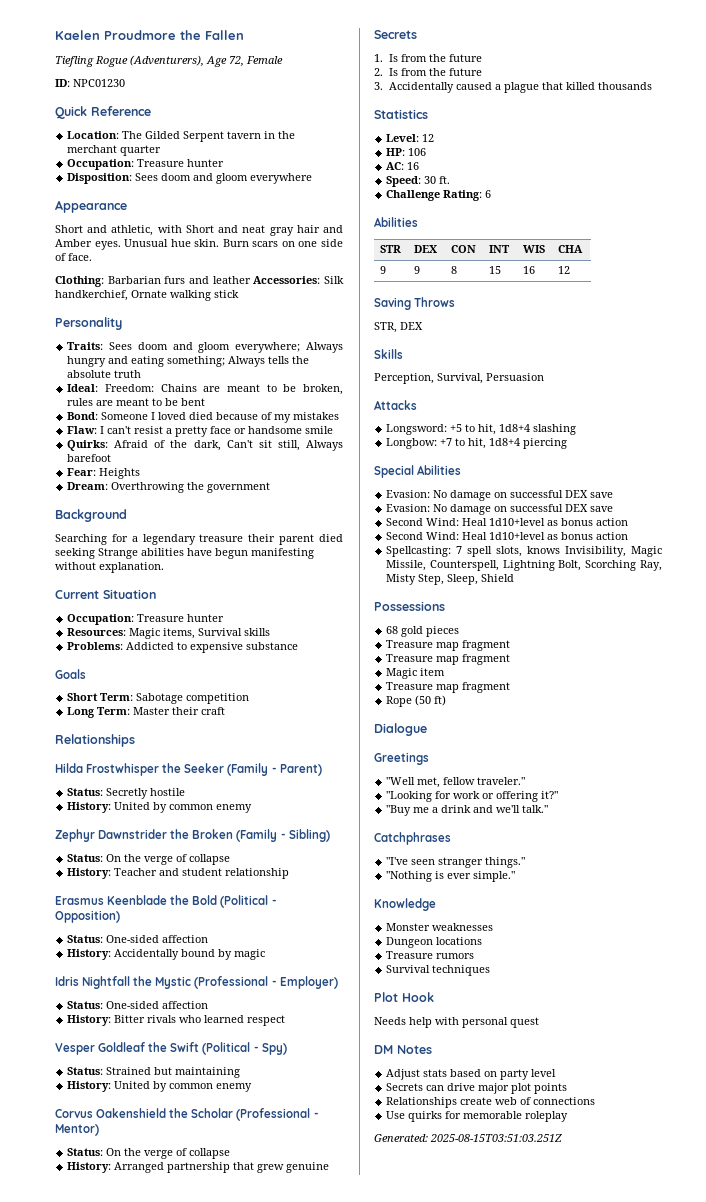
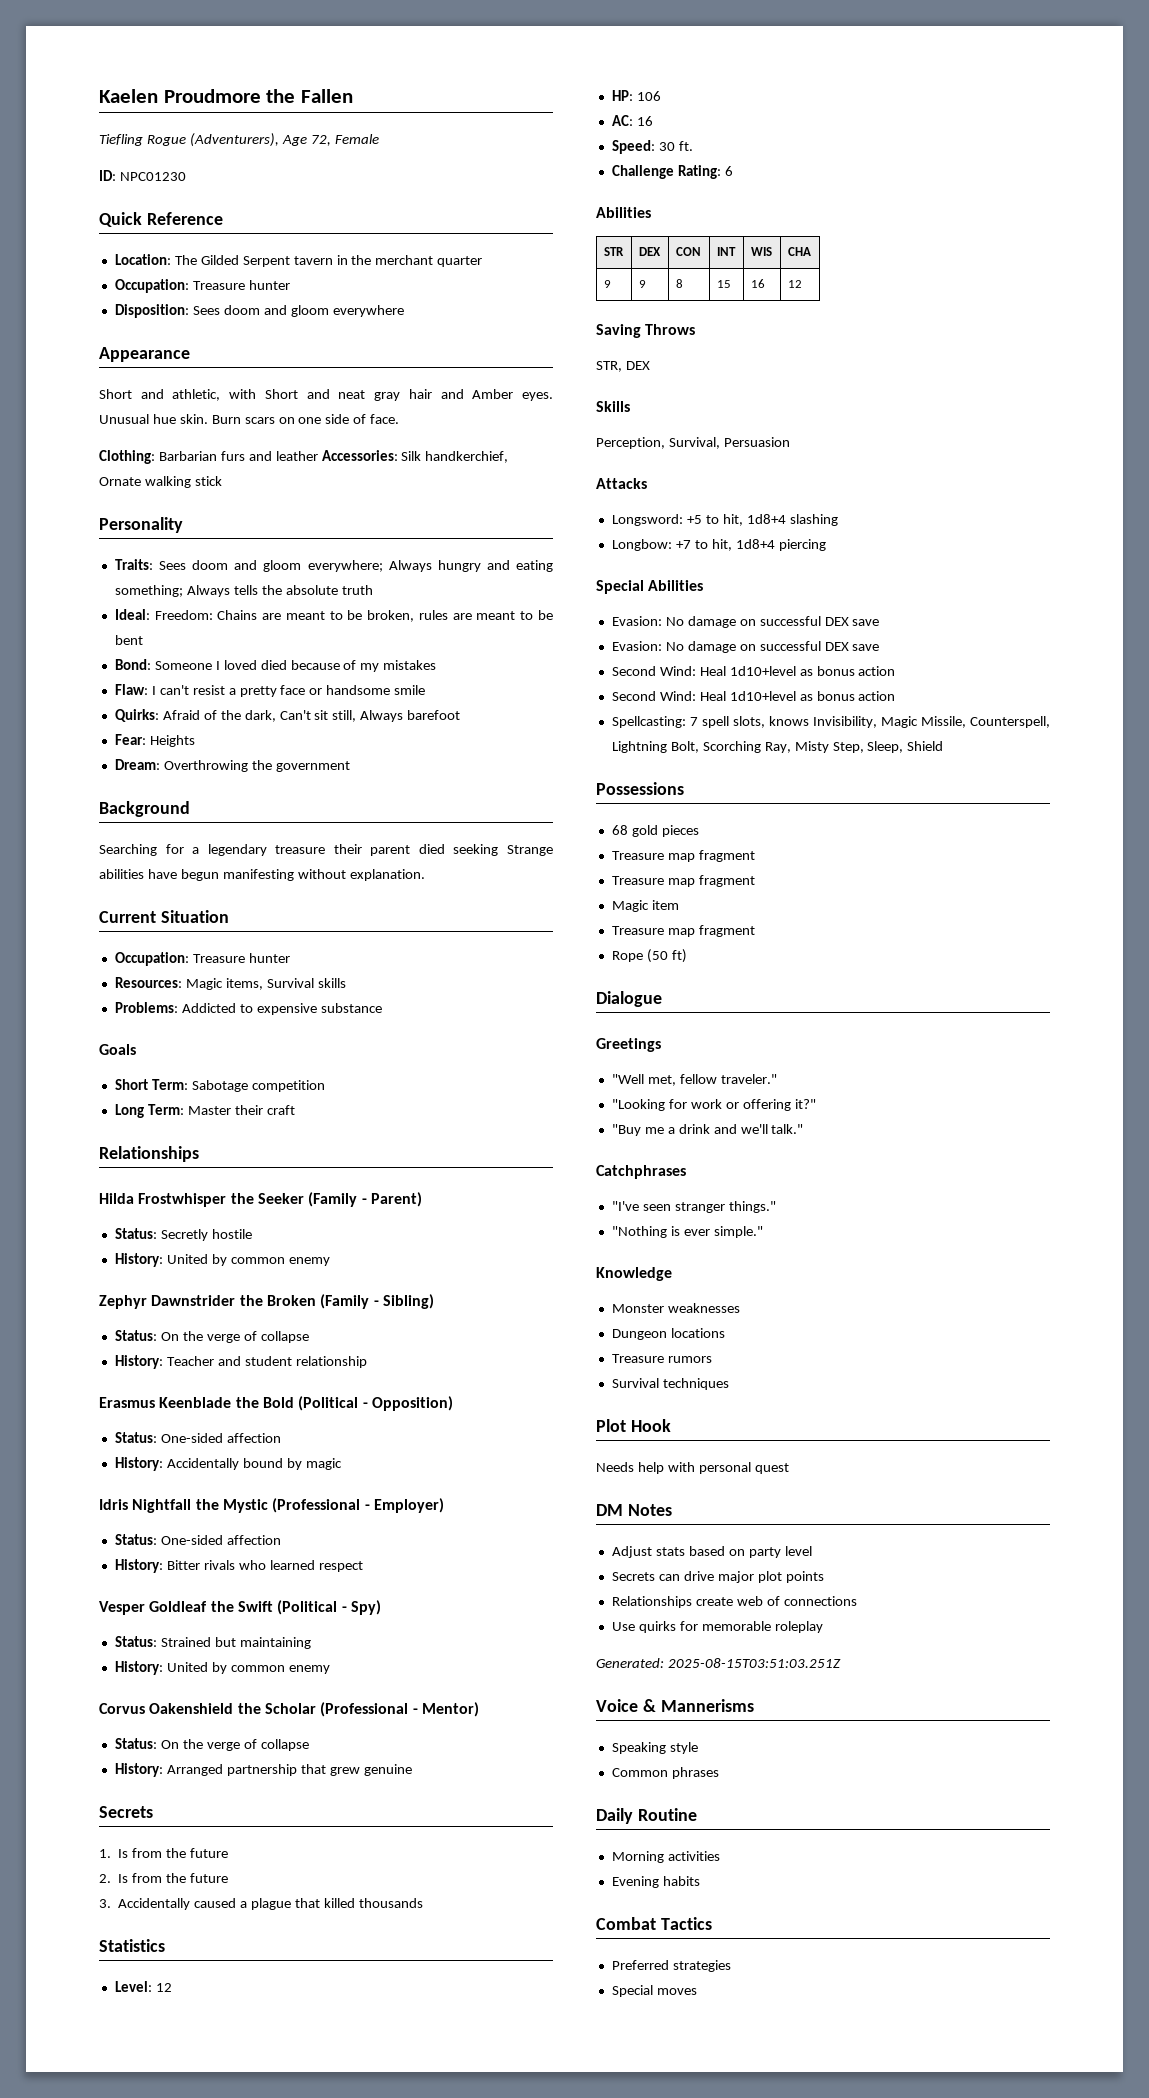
+ Voice & Mannerisms
+ Speaking style
+ Common phrases
+ Daily Routine
+ Morning activities
+ Evening habits
+ Combat Tactics
+ Preferred strategies
+ Special moves

